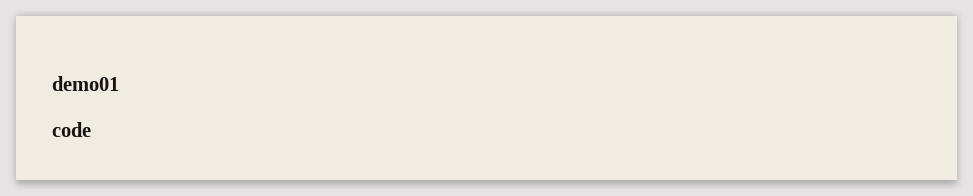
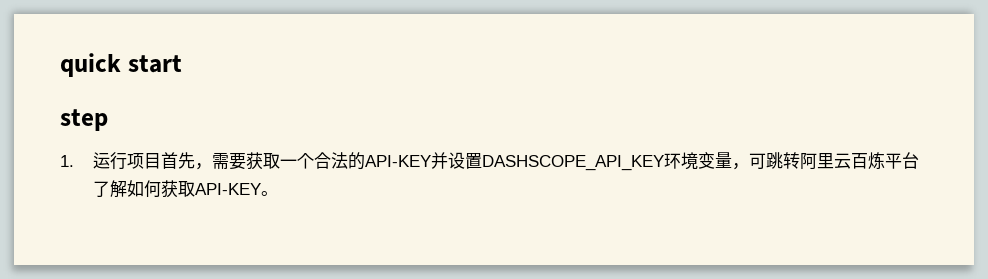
- demo01
- code
+ quick start
+ step
+ 1.运行项目首先，需要获取一个合法的API-KEY并设置DASHSCOPE_API_KEY环境变量，可跳转阿里云百炼平台了解如何获取API-KEY。

